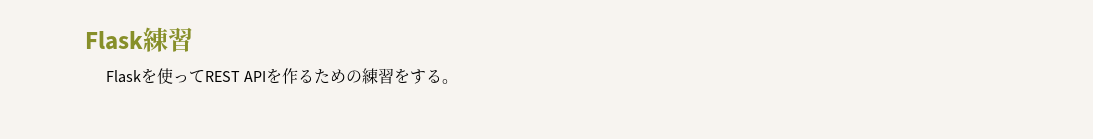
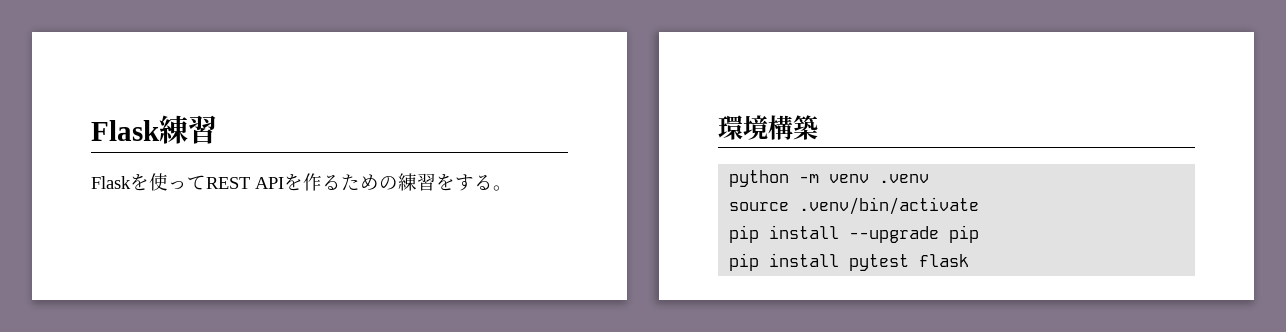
+ 環境構築
+ python -m venv .venv
+ source .venv/bin/activate
+ pip install --upgrade pip
+ pip install pytest flask

